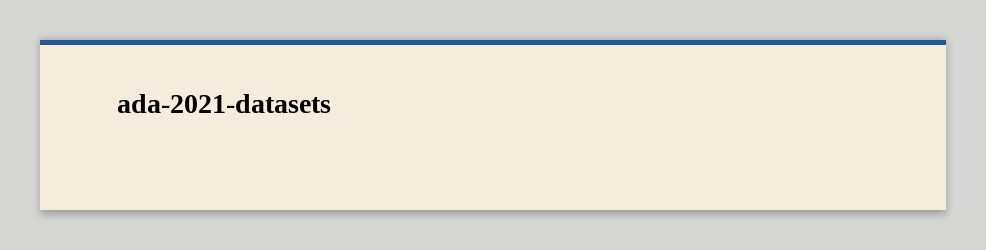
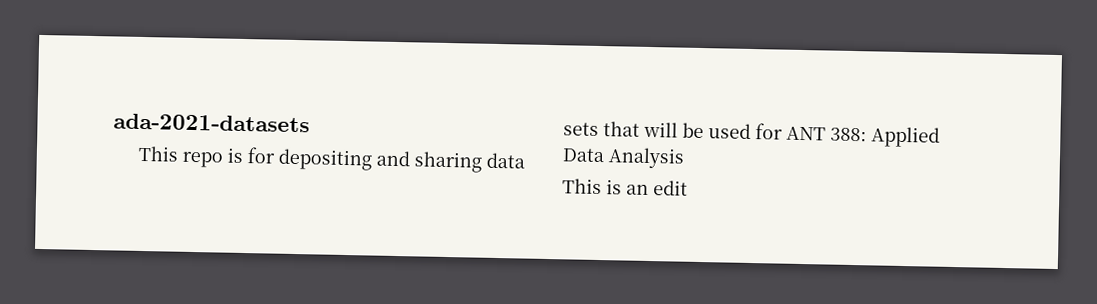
+ This repo is for depositing and sharing data sets that will be used for ANT 388: Applied Data Analysis
+ This is an edit

